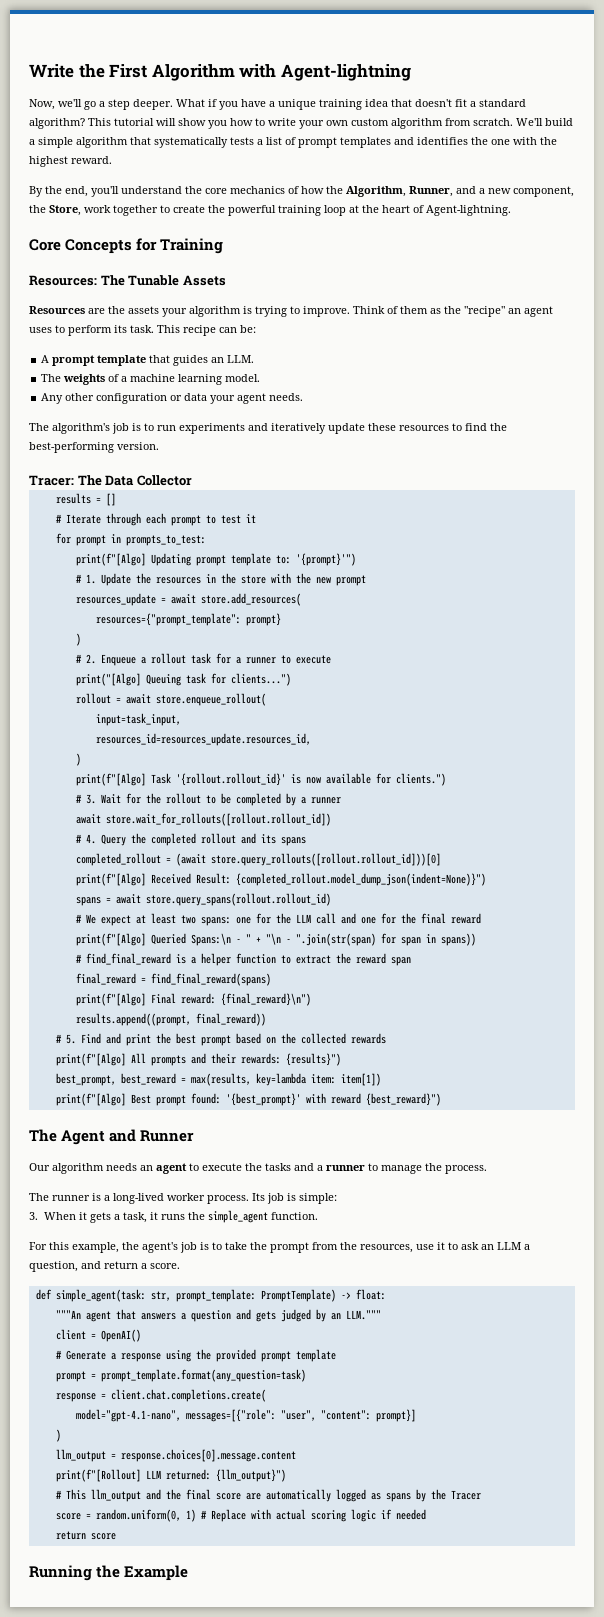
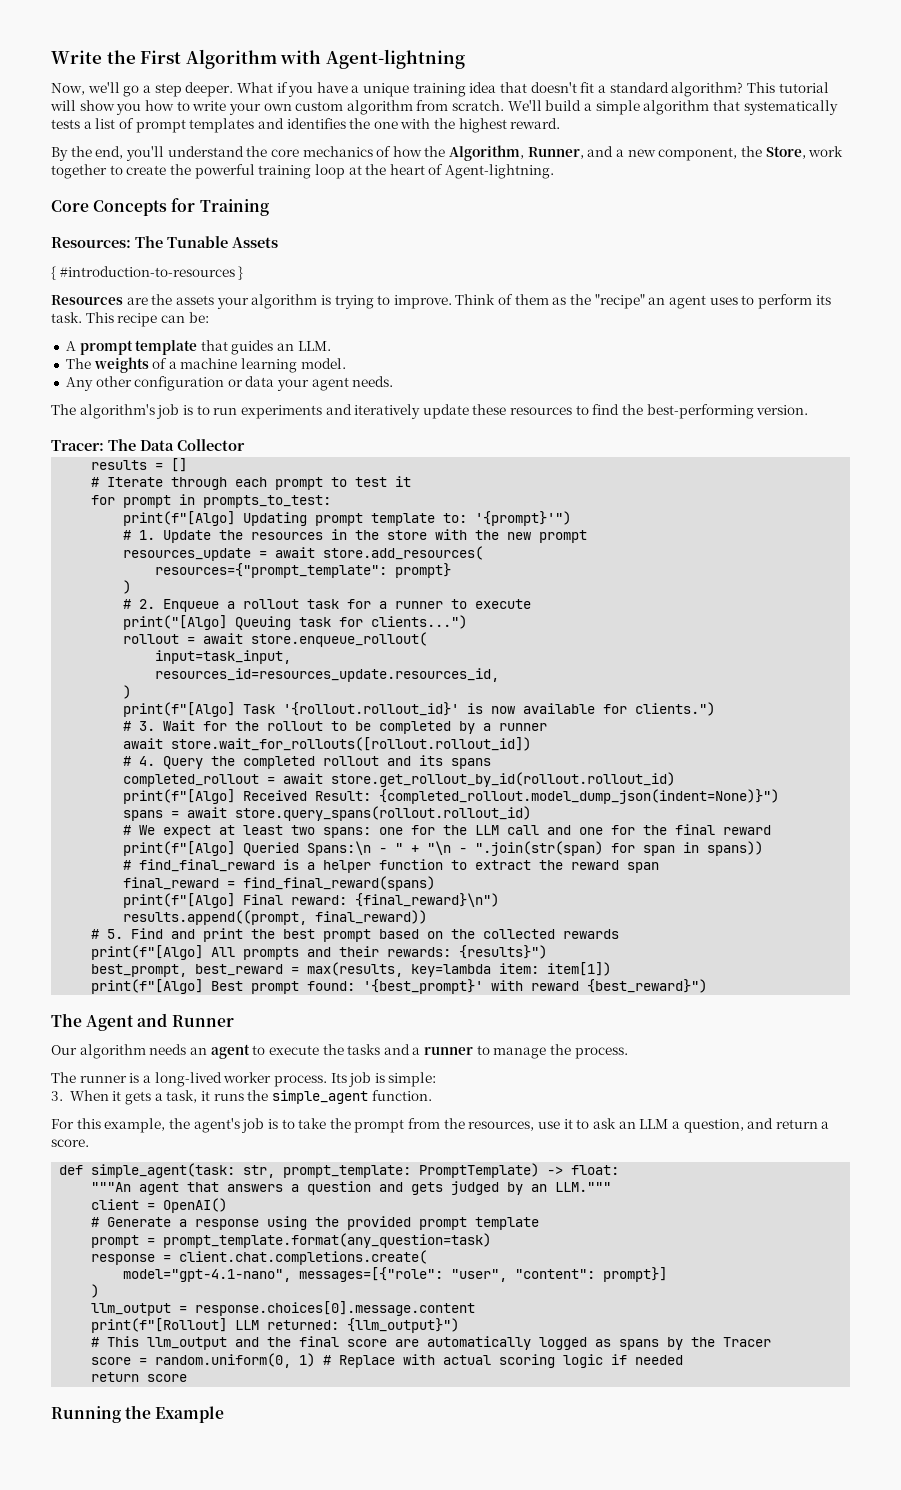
+ { #introduction-to-resources }
- completed_rollout = (await store.query_rollouts([rollout.rollout_id]))[0]
+ completed_rollout = await store.get_rollout_by_id(rollout.rollout_id)

